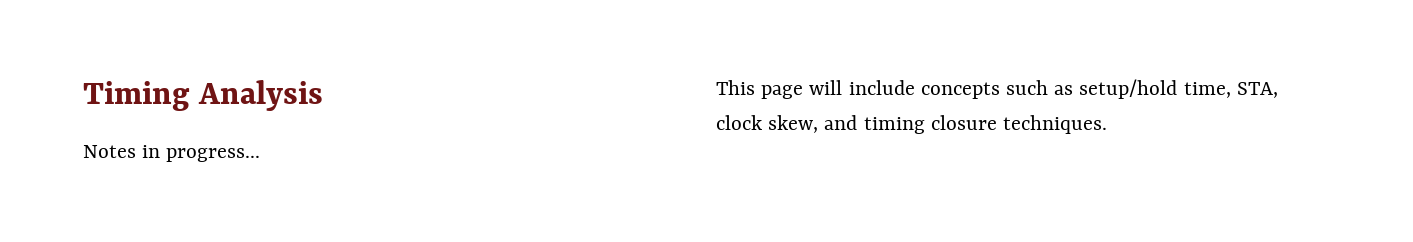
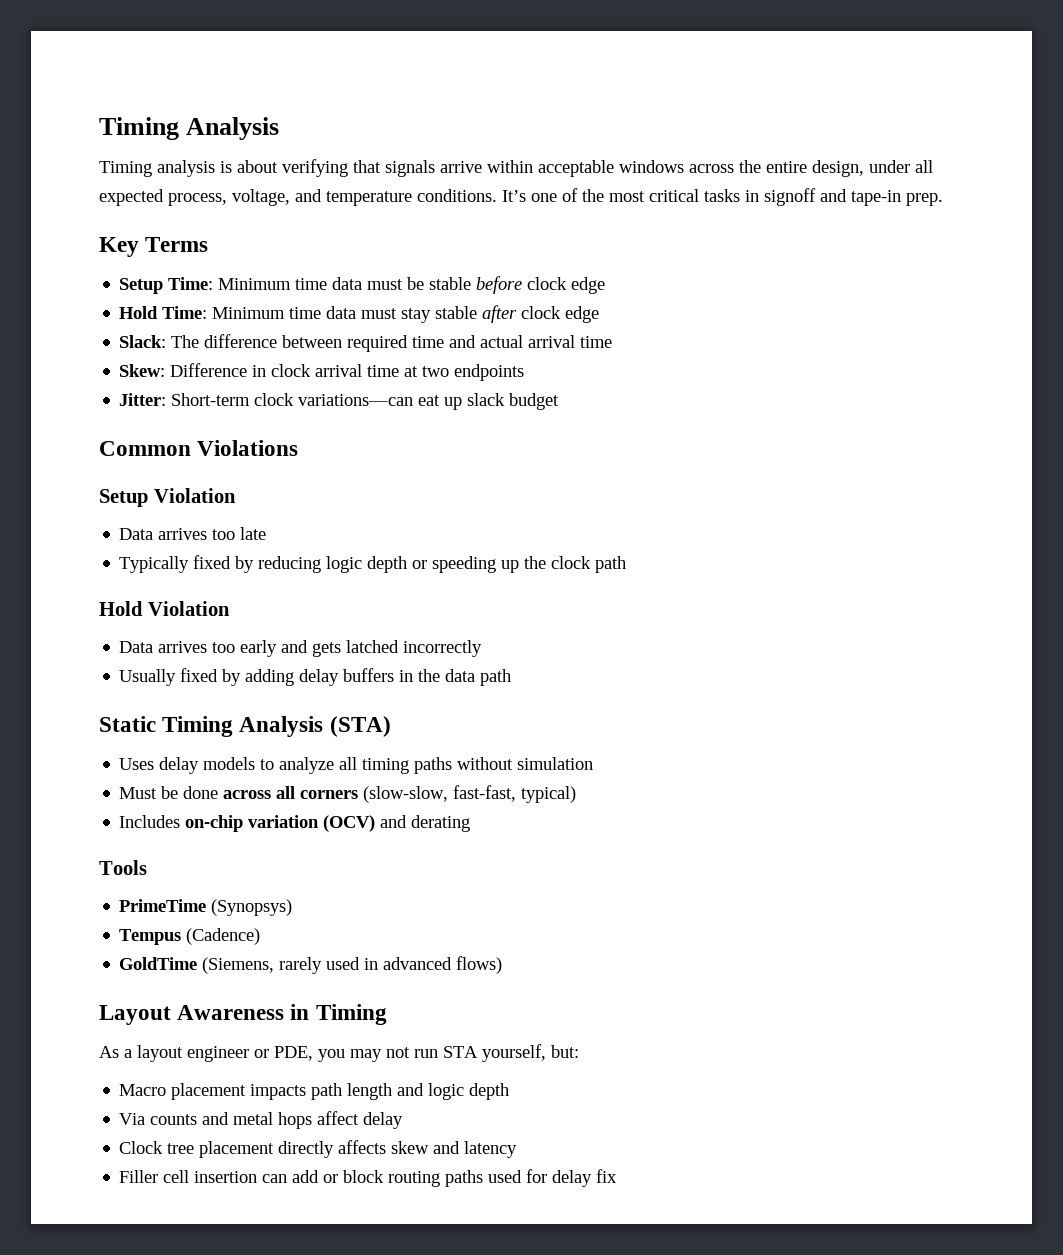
- Notes in progress...
- This page will include concepts such as setup/hold time, STA, clock skew, and timing closure techniques.
+ Timing analysis is about verifying that signals arrive within acceptable windows across the entire design, under all expected process, voltage, and temperature conditions. It’s one of the most critical tasks in signoff and tape-in prep.
+ Key Terms
+ Setup Time: Minimum time data must be stable before clock edge
+ Hold Time: Minimum time data must stay stable after clock edge
+ Slack: The difference between required time and actual arrival time
+ Skew: Difference in clock arrival time at two endpoints
+ Jitter: Short-term clock variations—can eat up slack budget
+ Common Violations
+ Setup Violation
+ Data arrives too late
+ Typically fixed by reducing logic depth or speeding up the clock path
+ Hold Violation
+ Data arrives too early and gets latched incorrectly
+ Usually fixed by adding delay buffers in the data path
+ Static Timing Analysis (STA)
+ Uses delay models to analyze all timing paths without simulation
+ Must be done across all corners (slow-slow, fast-fast, typical)
+ Includes on-chip variation (OCV) and derating
+ Tools
+ PrimeTime (Synopsys)
+ Tempus (Cadence)
+ GoldTime (Siemens, rarely used in advanced flows)
+ Layout Awareness in Timing
+ As a layout engineer or PDE, you may not run STA yourself, but:
+ Macro placement impacts path length and logic depth
+ Via counts and metal hops affect delay
+ Clock tree placement directly affects skew and latency
+ Filler cell insertion can add or block routing paths used for delay fix

